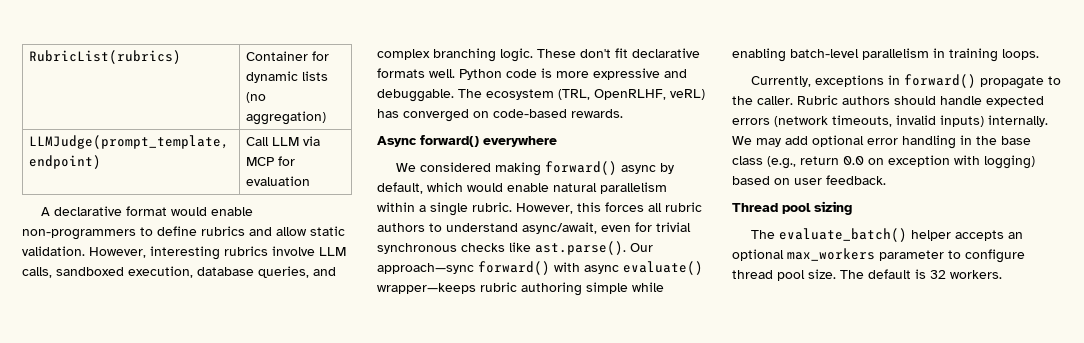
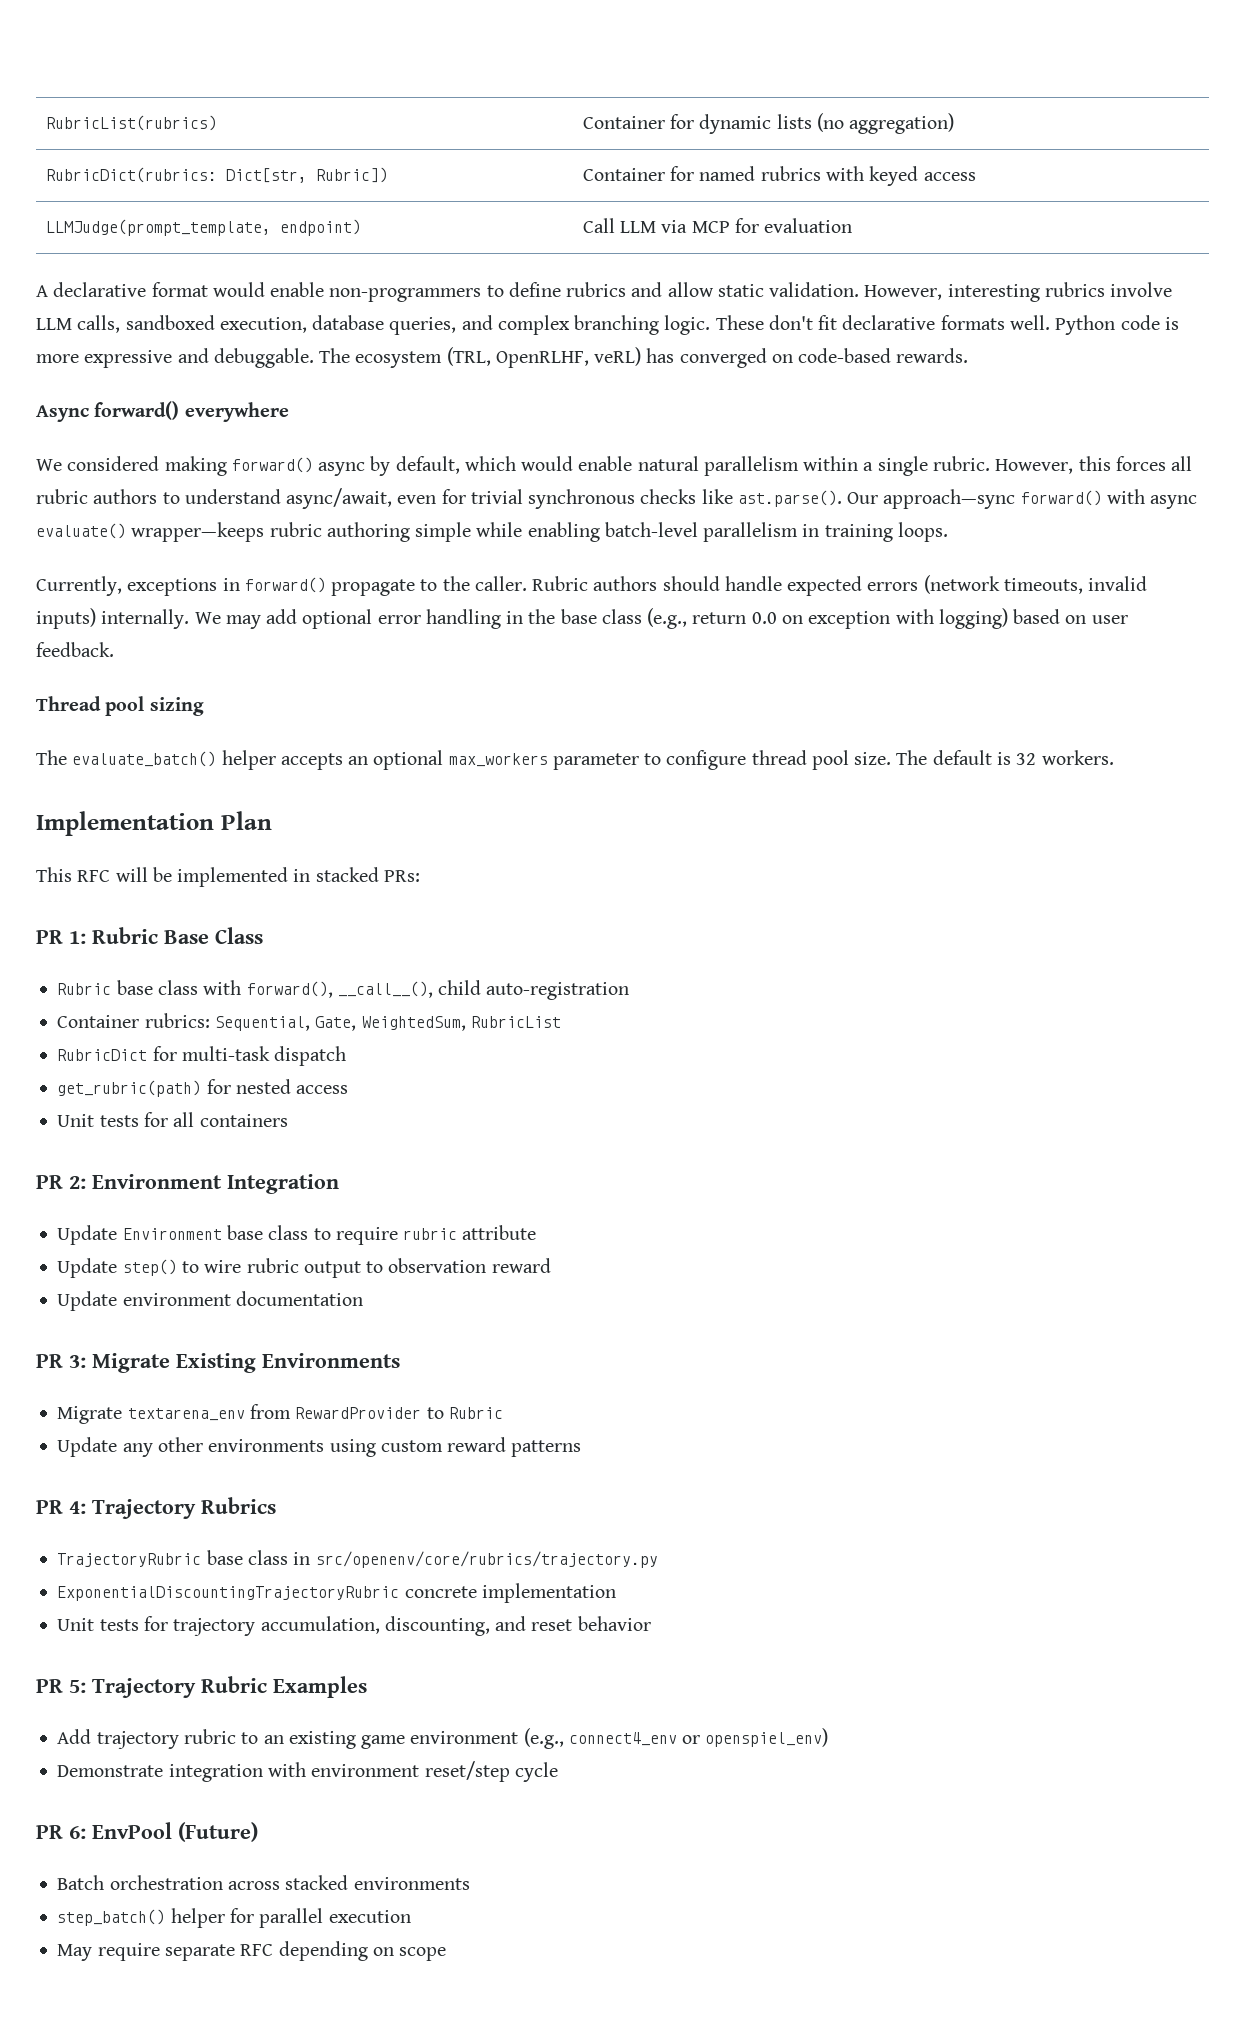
+ RubricDict(rubrics: Dict[str, Rubric]) | Container for named rubrics with keyed access
+ Implementation Plan
+ This RFC will be implemented in stacked PRs:
+ PR 1: Rubric Base Class
+ Rubric base class with forward(), __call__(), child auto-registration
+ Container rubrics: Sequential, Gate, WeightedSum, RubricList
+ RubricDict for multi-task dispatch
+ get_rubric(path) for nested access
+ Unit tests for all containers
+ PR 2: Environment Integration
+ Update Environment base class to require rubric attribute
+ Update step() to wire rubric output to observation reward
+ Update environment documentation
+ PR 3: Migrate Existing Environments
+ Migrate textarena_env from RewardProvider to Rubric
+ Update any other environments using custom reward patterns
+ PR 4: Trajectory Rubrics
+ TrajectoryRubric base class in src/openenv/core/rubrics/trajectory.py
+ ExponentialDiscountingTrajectoryRubric concrete implementation
+ Unit tests for trajectory accumulation, discounting, and reset behavior
+ PR 5: Trajectory Rubric Examples
+ Add trajectory rubric to an existing game environment (e.g., connect4_env or openspiel_env)
+ Demonstrate integration with environment reset/step cycle
+ PR 6: EnvPool (Future)
+ Batch orchestration across stacked environments
+ step_batch() helper for parallel execution
+ May require separate RFC depending on scope

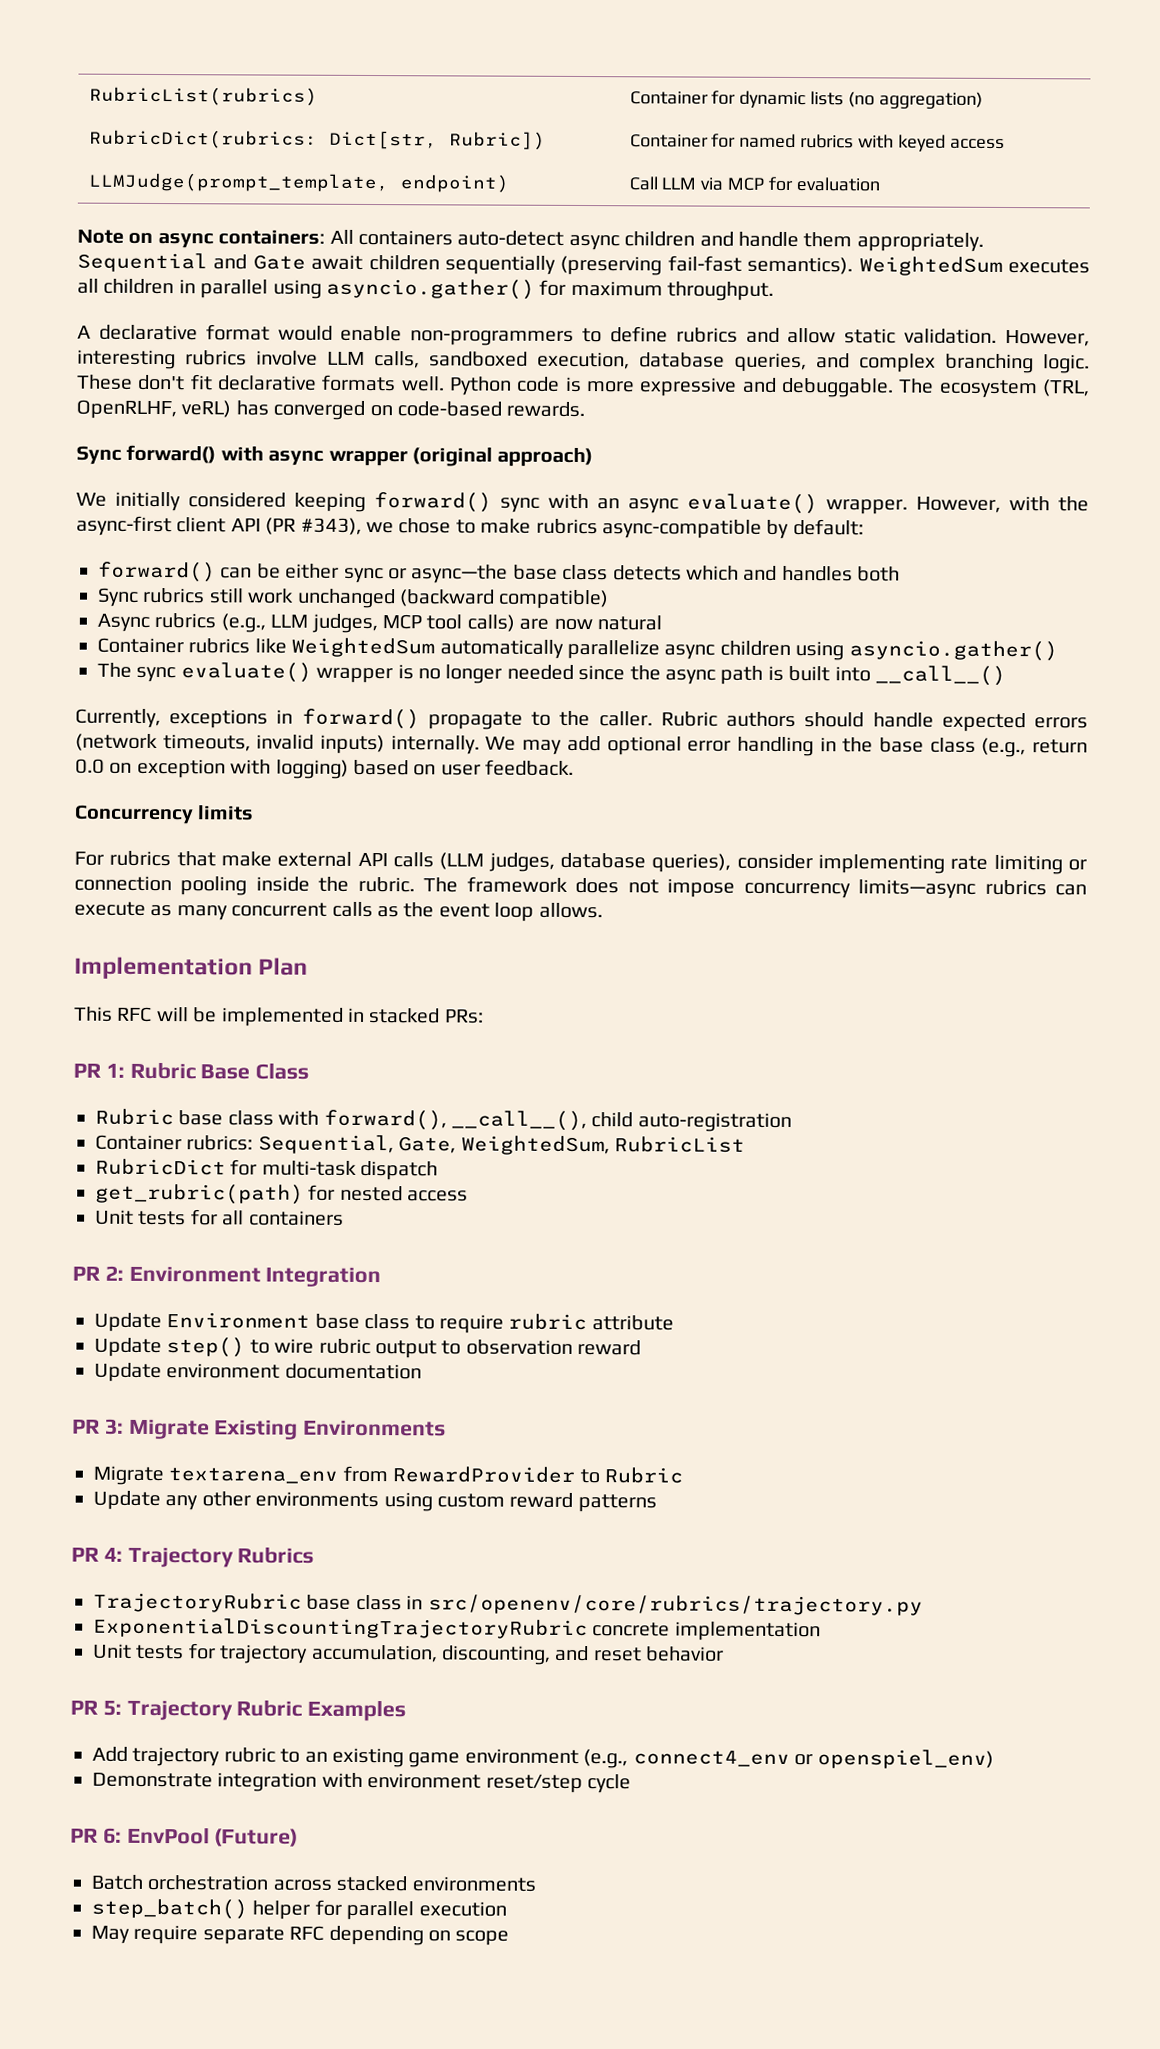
+ Note on async containers: All containers auto-detect async children and handle them appropriately. Sequential and Gate await children sequentially (preserving fail-fast semantics). WeightedSum executes all children in parallel using asyncio.gather() for maximum throughput.
- Async forward() everywhere
- We considered making forward() async by default, which would enable natural parallelism within a single rubric. However, this forces all rubric authors to understand async/await, even for trivial synchronous checks like ast.parse(). Our approach—sync forward() with async evaluate() wrapper—keeps rubric authoring simple while enabling batch-level parallelism in training loops.
+ Sync forward() with async wrapper (original approach)
+ We initially considered keeping forward() sync with an async evaluate() wrapper. However, with the async-first client API (PR #343), we chose to make rubrics async-compatible by default:
+ forward() can be either sync or async—the base class detects which and handles both
+ Sync rubrics still work unchanged (backward compatible)
+ Async rubrics (e.g., LLM judges, MCP tool calls) are now natural
+ Container rubrics like WeightedSum automatically parallelize async children using asyncio.gather()
+ The sync evaluate() wrapper is no longer needed since the async path is built into __call__()
- Thread pool sizing
- The evaluate_batch() helper accepts an optional max_workers parameter to configure thread pool size. The default is 32 workers.
+ Concurrency limits
+ For rubrics that make external API calls (LLM judges, database queries), consider implementing rate limiting or connection pooling inside the rubric. The framework does not impose concurrency limits—async rubrics can execute as many concurrent calls as the event loop allows.

